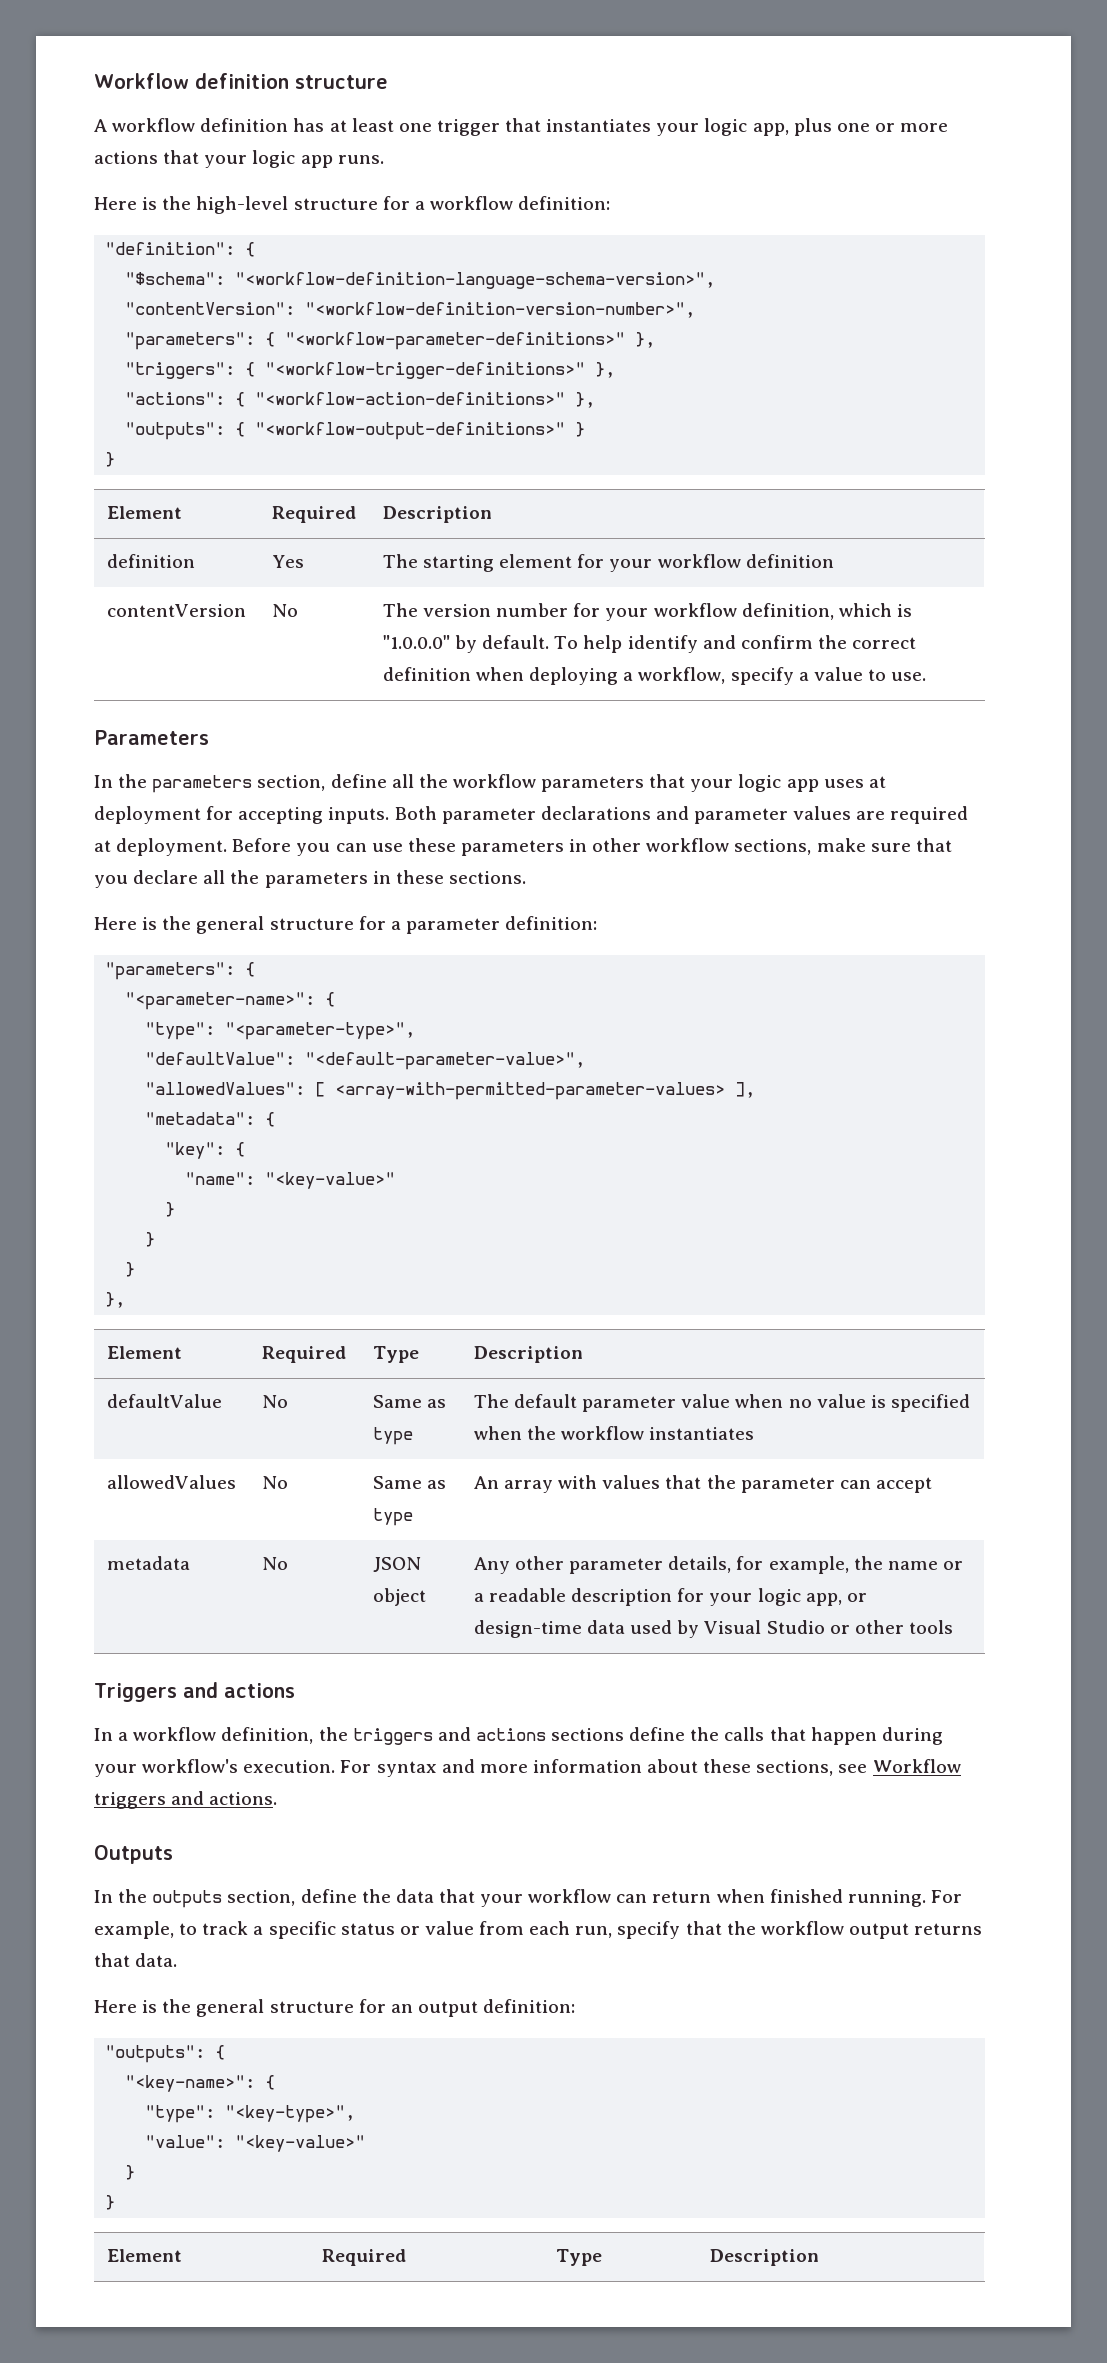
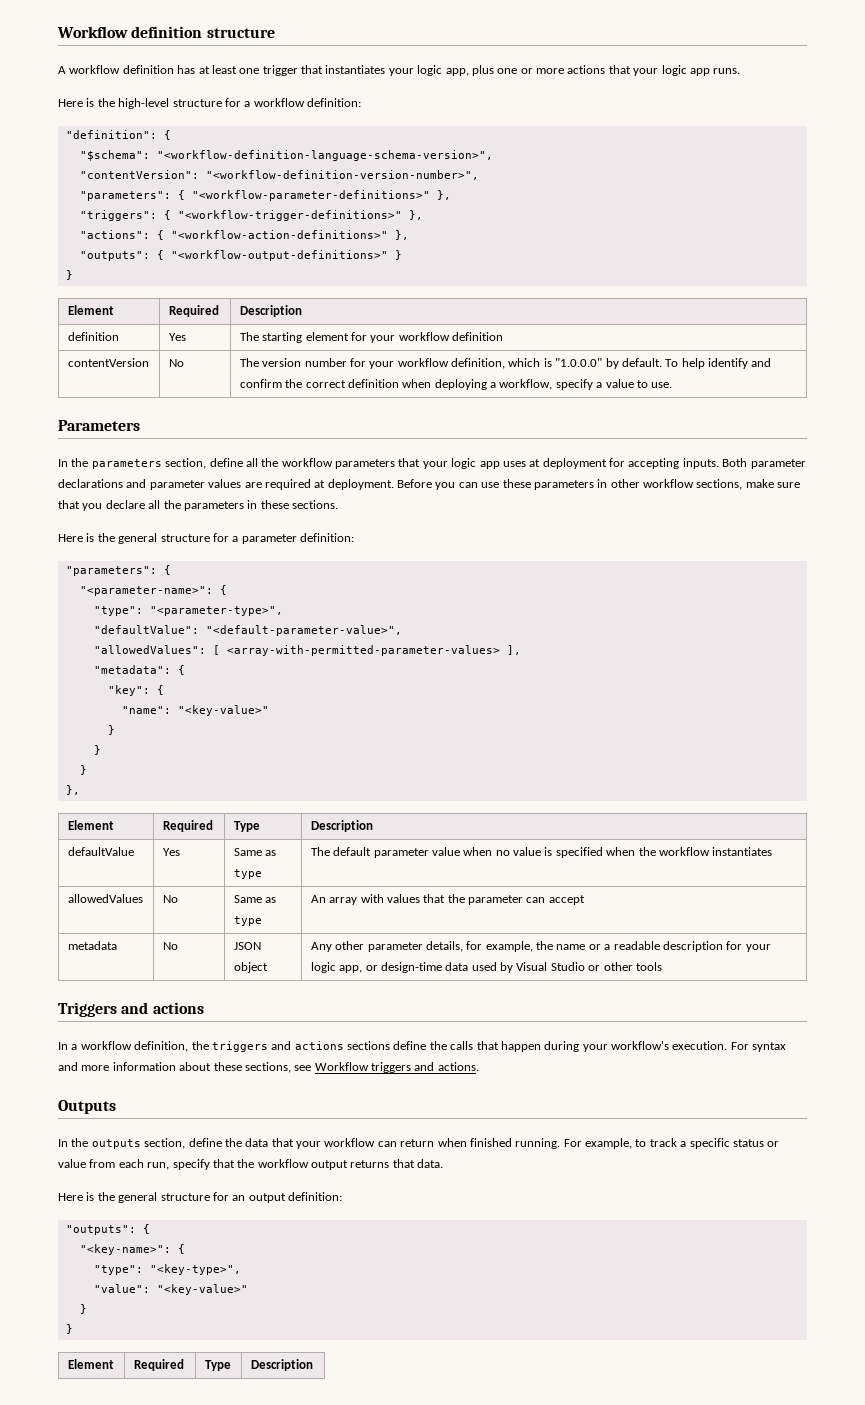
- defaultValue | No | Same as type | The default parameter value when no value is specified when the workflow instantiates
+ defaultValue | Yes | Same as type | The default parameter value when no value is specified when the workflow instantiates

